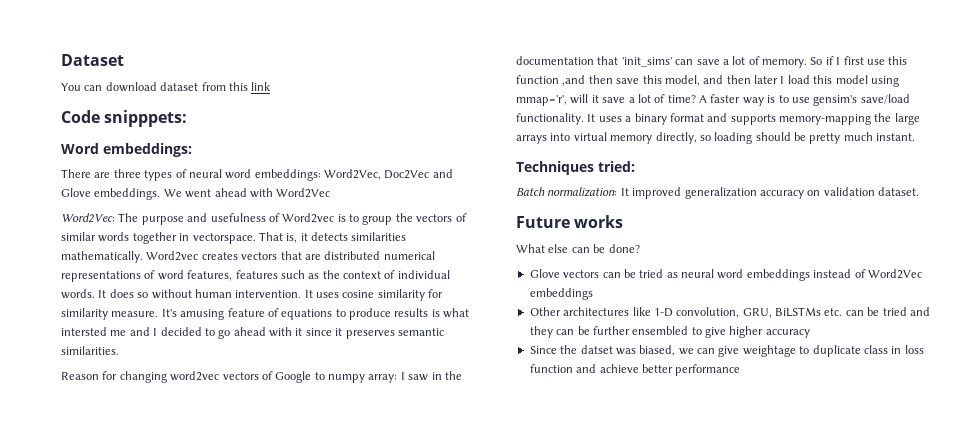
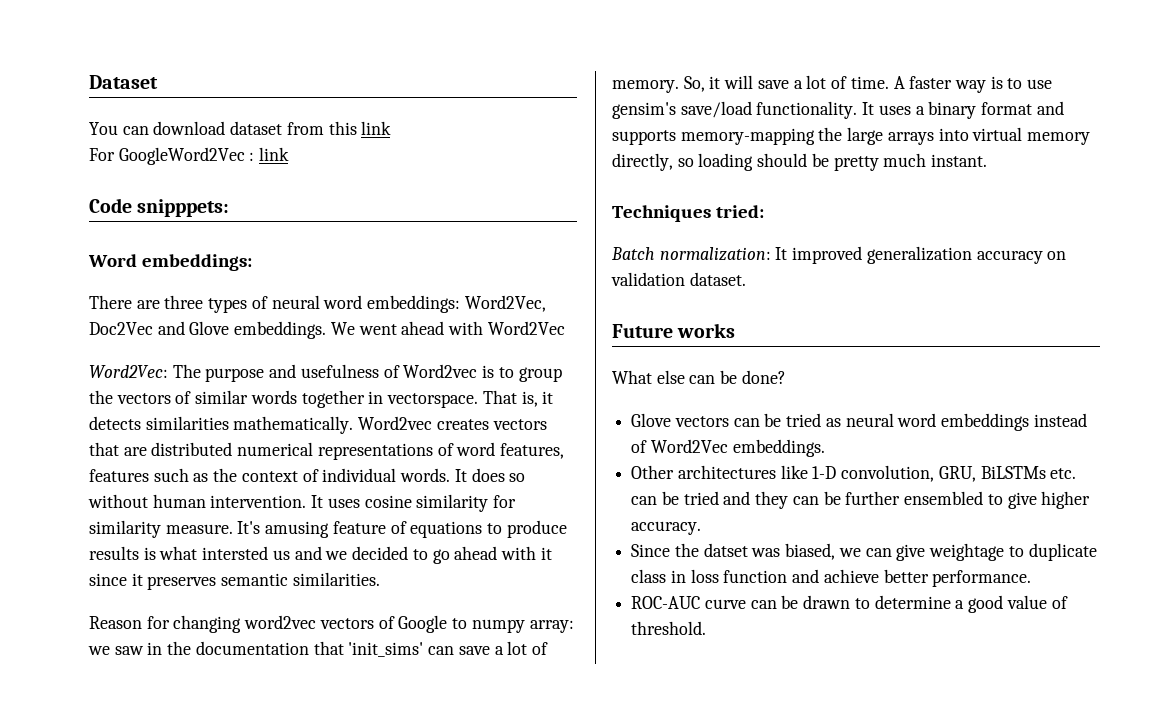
+ For GoogleWord2Vec : link
- It's amusing feature of equations to produce results is what intersted me and I decided to go ahead with it since it preserves semantic similarities.
+ It's amusing feature of equations to produce results is what intersted us and we decided to go ahead with it since it preserves semantic similarities.
- Reason for changing word2vec vectors of Google to numpy array: I saw in the documentation that 'init_sims' can save a lot of memory.
+ Reason for changing word2vec vectors of Google to numpy array: we saw in the documentation that 'init_sims' can save a lot of memory.
- So if I first use this function ,and then save this model, and then later I load this model using mmap='r', will it save a lot of time?
+ So, it will save a lot of time.
- Glove vectors can be tried as neural word embeddings instead of Word2Vec embeddings
+ Glove vectors can be tried as neural word embeddings instead of Word2Vec embeddings.
- Other architectures like 1-D convolution, GRU, BiLSTMs etc. can be tried and they can be further ensembled to give higher accuracy
+ Other architectures like 1-D convolution, GRU, BiLSTMs etc. can be tried and they can be further ensembled to give higher accuracy.
- Since the datset was biased, we can give weightage to duplicate class in loss function and achieve better performance
+ Since the datset was biased, we can give weightage to duplicate class in loss function and achieve better performance.
+ ROC-AUC curve can be drawn to determine a good value of threshold.

